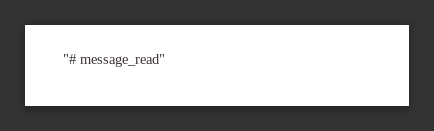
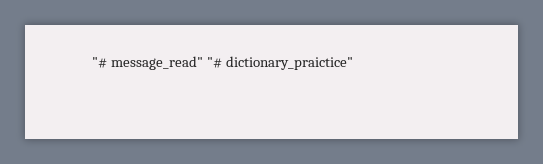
- "# message_read"
+ "# message_read" "# dictionary_praictice"

